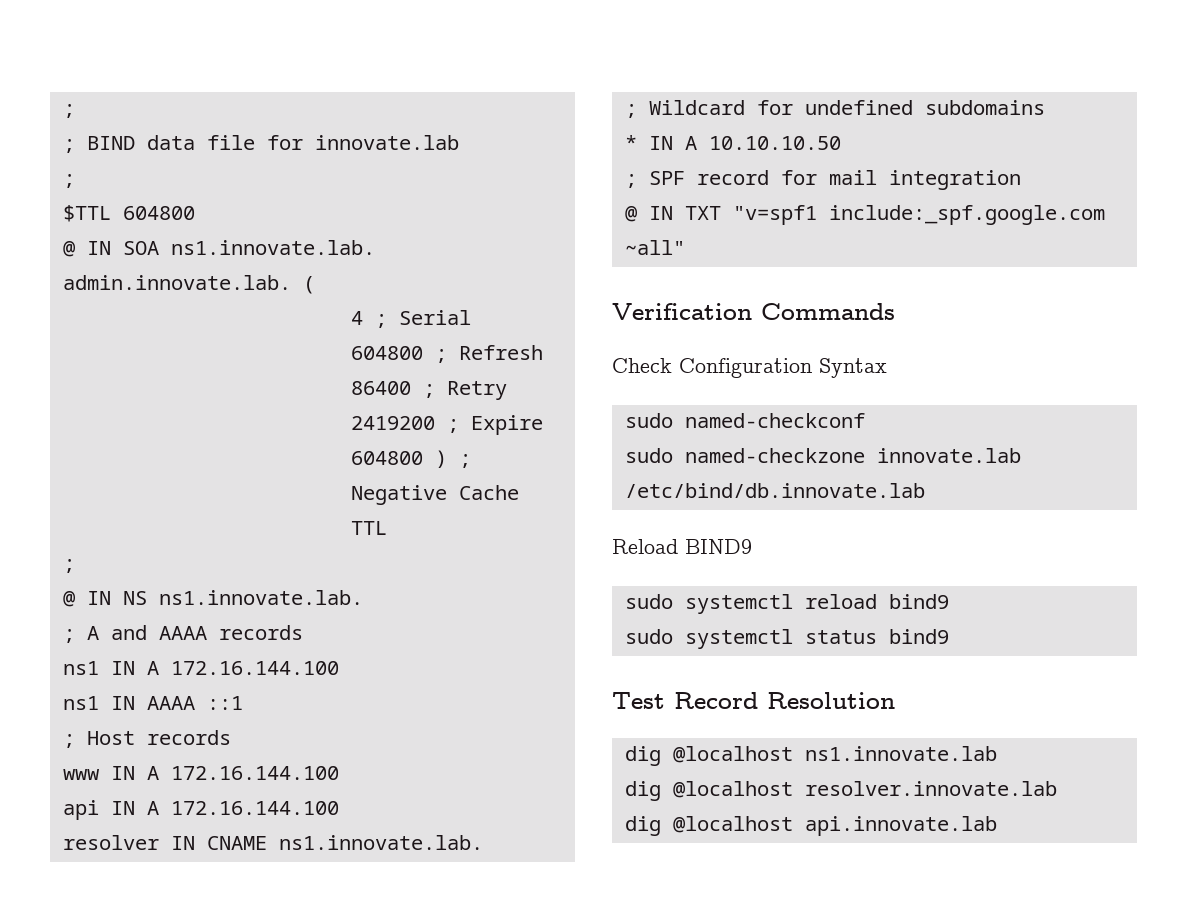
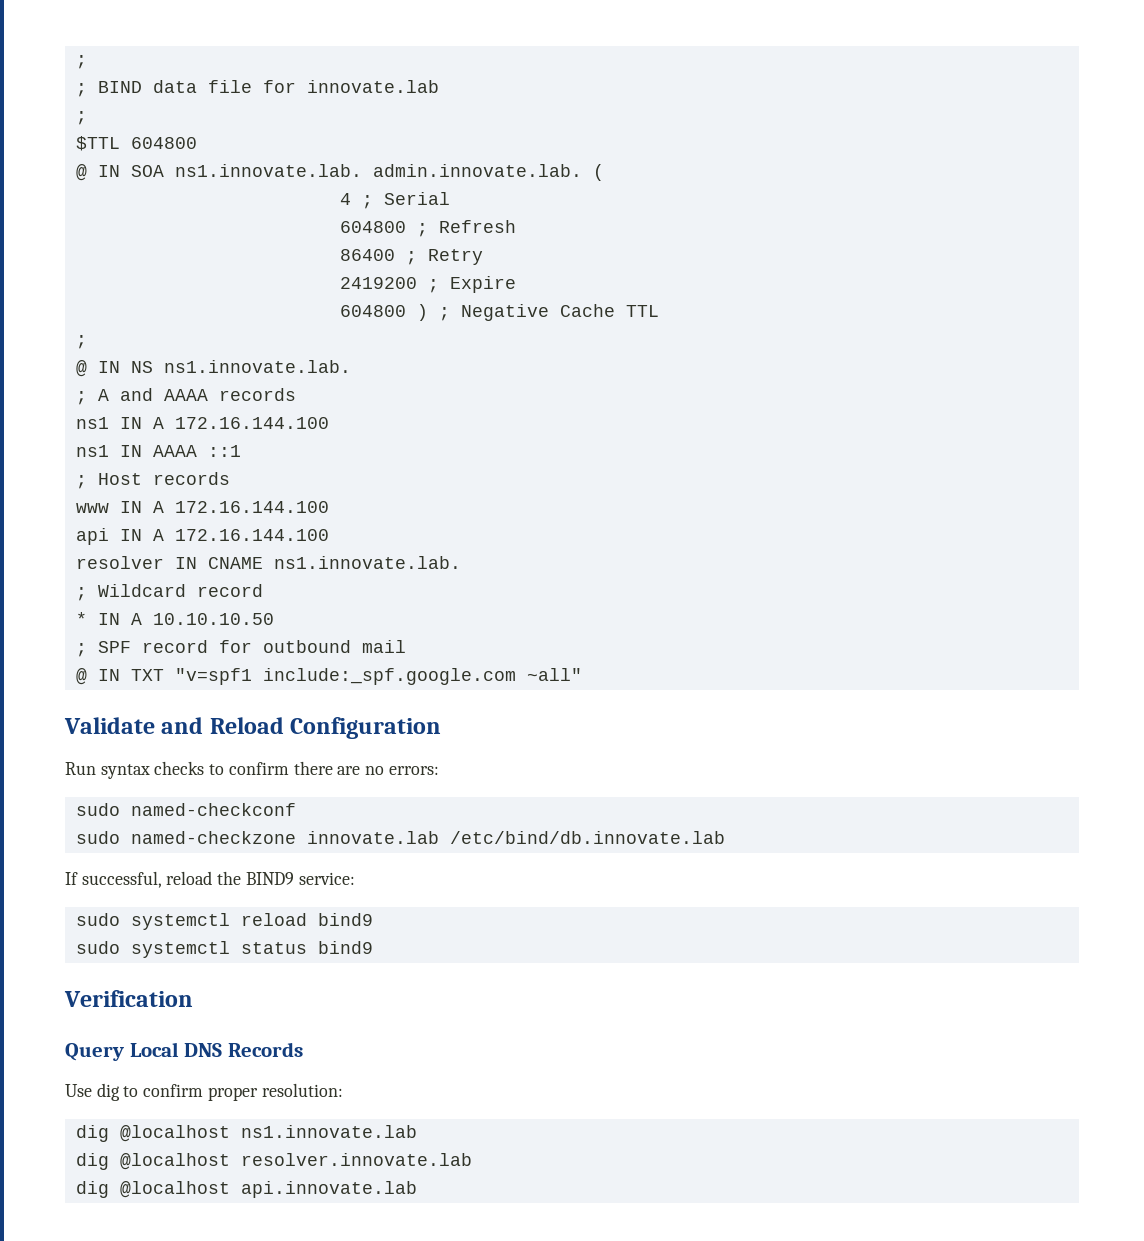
- ; Wildcard for undefined subdomains
+ ; Wildcard record
- ; SPF record for mail integration
+ ; SPF record for outbound mail
- Verification Commands
- Check Configuration Syntax
+ Validate and Reload Configuration
+ Run syntax checks to confirm there are no errors:
- Reload BIND9
+ If successful, reload the BIND9 service:
- Test Record Resolution
+ Verification
+ Query Local DNS Records
+ Use dig to confirm proper resolution:

